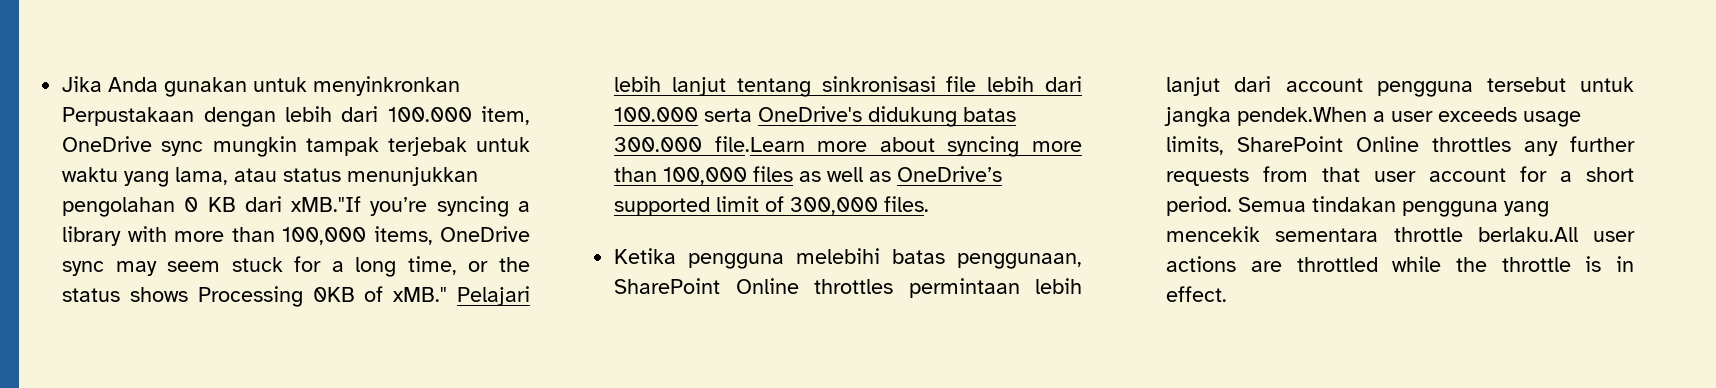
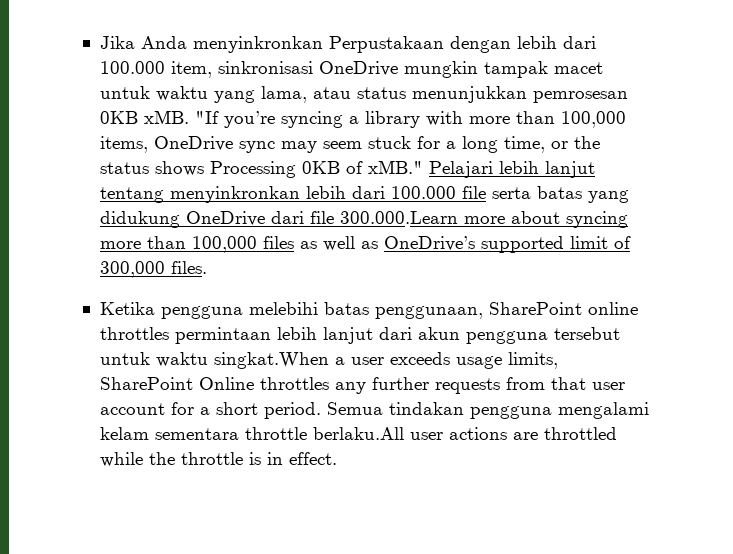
- Jika Anda gunakan untuk menyinkronkan Perpustakaan dengan lebih dari 100.000 item, OneDrive sync mungkin tampak terjebak untuk waktu yang lama, atau status menunjukkan pengolahan 0 KB dari xMB."If you’re syncing a library with more than 100,000 items, OneDrive sync may seem stuck for a long time, or the status shows Processing 0KB of xMB."
+ Jika Anda menyinkronkan Perpustakaan dengan lebih dari 100.000 item, sinkronisasi OneDrive mungkin tampak macet untuk waktu yang lama, atau status menunjukkan pemrosesan 0KB xMB. "If you’re syncing a library with more than 100,000 items, OneDrive sync may seem stuck for a long time, or the status shows Processing 0KB of xMB."
- Pelajari lebih lanjut tentang sinkronisasi file lebih dari 100.000 serta OneDrive's didukung batas 300.000 file.Learn more about syncing more than 100,000 files as well as OneDrive’s supported limit of 300,000 files.
+ Pelajari lebih lanjut tentang menyinkronkan lebih dari 100.000 file serta batas yang didukung OneDrive dari file 300.000.Learn more about syncing more than 100,000 files as well as OneDrive’s supported limit of 300,000 files.
- Ketika pengguna melebihi batas penggunaan, SharePoint Online throttles permintaan lebih lanjut dari account pengguna tersebut untuk jangka pendek.When a user exceeds usage limits, SharePoint Online throttles any further requests from that user account for a short period.
+ Ketika pengguna melebihi batas penggunaan, SharePoint online throttles permintaan lebih lanjut dari akun pengguna tersebut untuk waktu singkat.When a user exceeds usage limits, SharePoint Online throttles any further requests from that user account for a short period.
- Semua tindakan pengguna yang mencekik sementara throttle berlaku.All user actions are throttled while the throttle is in effect.
+ Semua tindakan pengguna mengalami kelam sementara throttle berlaku.All user actions are throttled while the throttle is in effect.

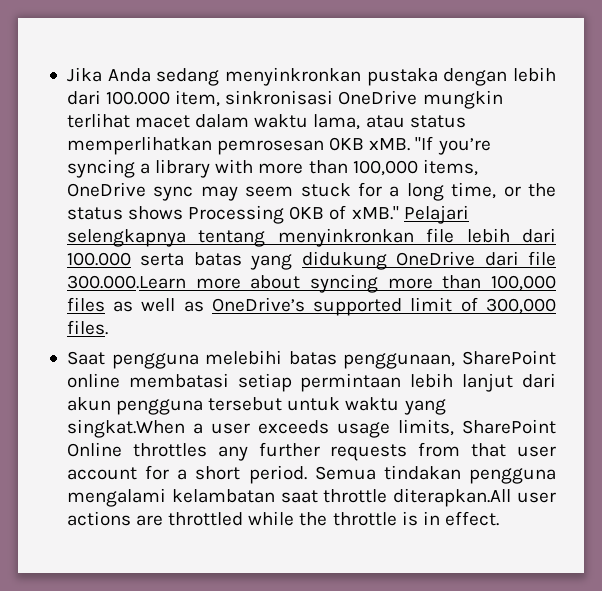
- Jika Anda menyinkronkan Perpustakaan dengan lebih dari 100.000 item, sinkronisasi OneDrive mungkin tampak macet untuk waktu yang lama, atau status menunjukkan pemrosesan 0KB xMB.
+ Jika Anda sedang menyinkronkan pustaka dengan lebih dari 100.000 item, sinkronisasi OneDrive mungkin terlihat macet dalam waktu lama, atau status memperlihatkan pemrosesan 0KB xMB.
- Pelajari lebih lanjut tentang menyinkronkan lebih dari 100.000 file serta batas yang didukung OneDrive dari file 300.000.Learn more about syncing more than 100,000 files as well as OneDrive’s supported limit of 300,000 files.
+ Pelajari selengkapnya tentang menyinkronkan file lebih dari 100.000 serta batas yang didukung OneDrive dari file 300.000.Learn more about syncing more than 100,000 files as well as OneDrive’s supported limit of 300,000 files.
- Ketika pengguna melebihi batas penggunaan, SharePoint online throttles permintaan lebih lanjut dari akun pengguna tersebut untuk waktu singkat.When a user exceeds usage limits, SharePoint Online throttles any further requests from that user account for a short period.
+ Saat pengguna melebihi batas penggunaan, SharePoint online membatasi setiap permintaan lebih lanjut dari akun pengguna tersebut untuk waktu yang singkat.When a user exceeds usage limits, SharePoint Online throttles any further requests from that user account for a short period.
- Semua tindakan pengguna mengalami kelam sementara throttle berlaku.All user actions are throttled while the throttle is in effect.
+ Semua tindakan pengguna mengalami kelambatan saat throttle diterapkan.All user actions are throttled while the throttle is in effect.

